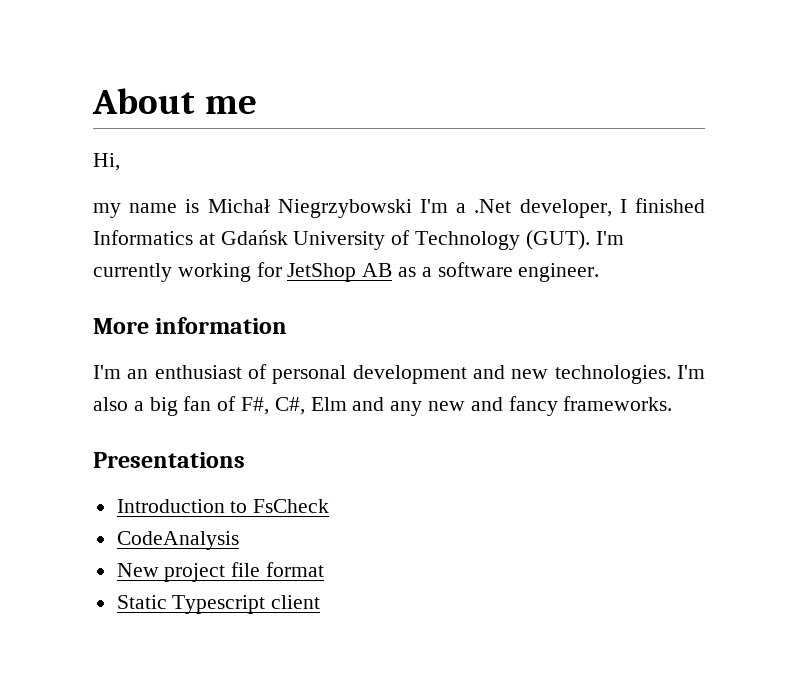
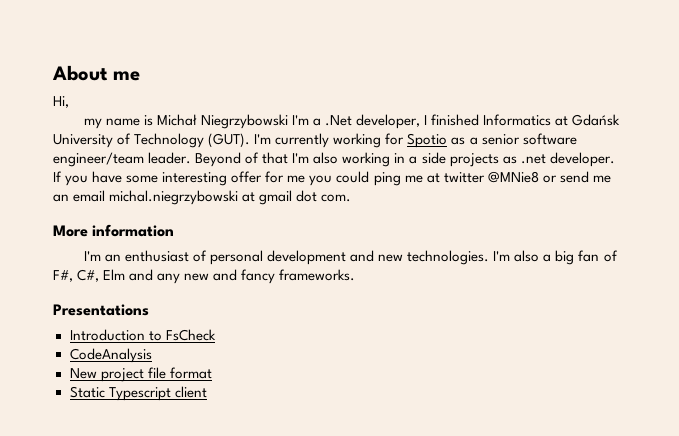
- I'm currently working for JetShop AB as a software engineer.
+ I'm currently working for Spotio as a senior software engineer/team leader. Beyond of that I'm also working in a side projects as .net developer. If you have some interesting offer for me you could ping me at twitter @MNie8 or send me an email michal.niegrzybowski at gmail dot com.

